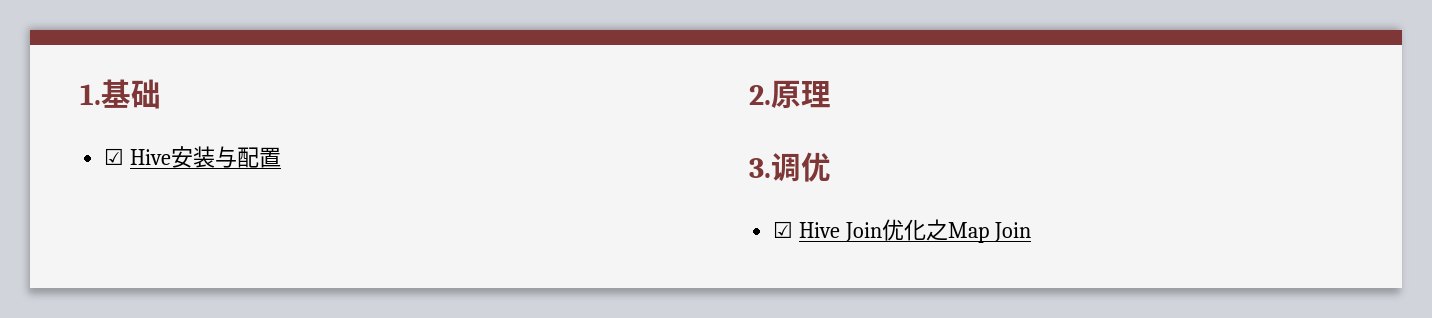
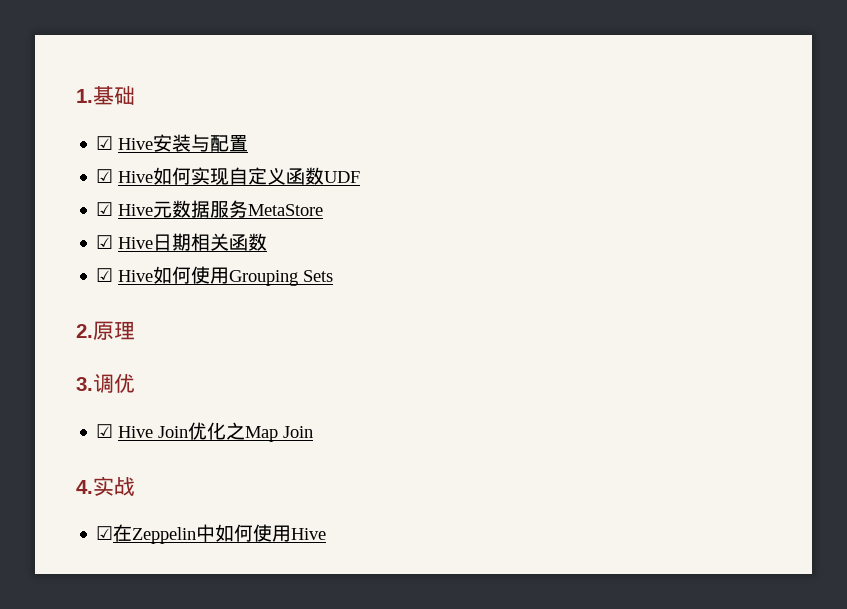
+ ☑ Hive如何实现自定义函数UDF
+ ☑ Hive元数据服务MetaStore
+ ☑ Hive日期相关函数
+ ☑ Hive如何使用Grouping Sets
+ 4.实战
+ ☑在Zeppelin中如何使用Hive

